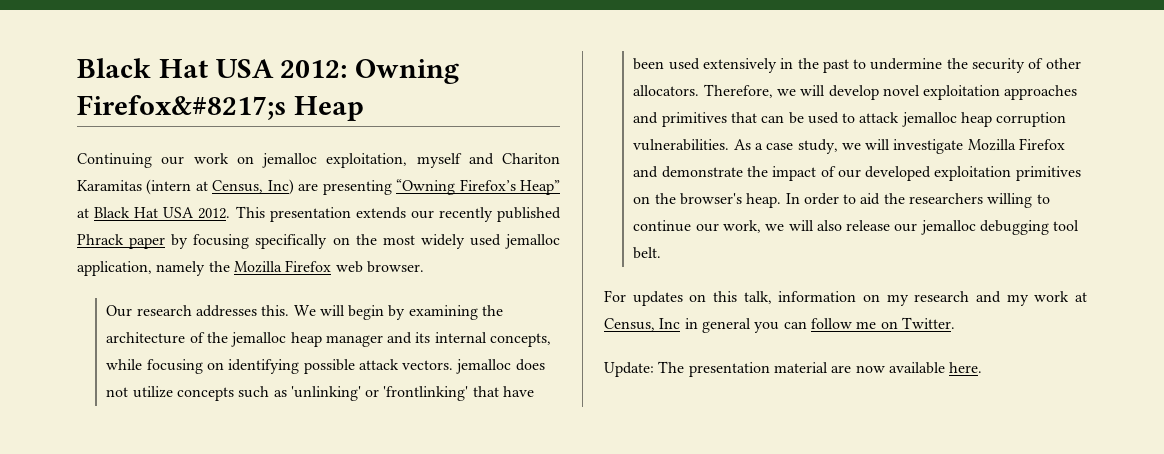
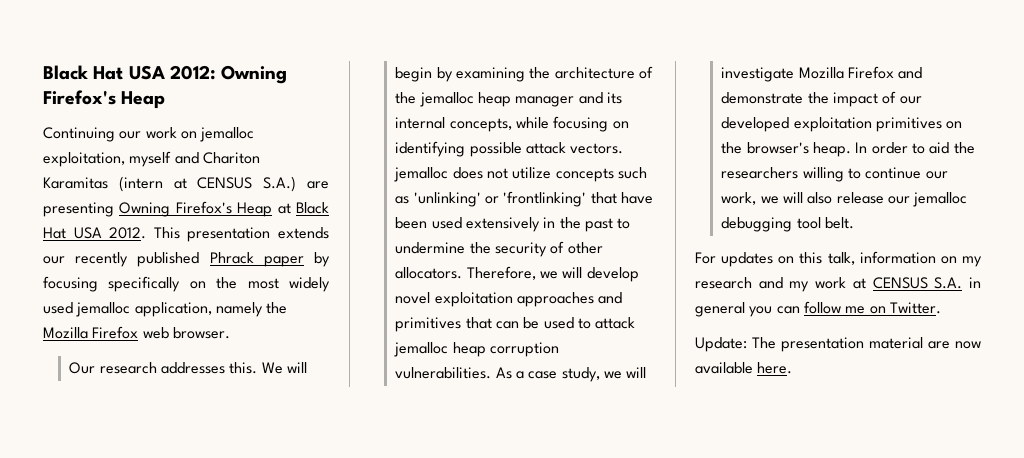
- Black Hat USA 2012: Owning Firefox&#8217;s Heap
+ Black Hat USA 2012: Owning Firefox's Heap
- Continuing our work on jemalloc exploitation, myself and Chariton Karamitas (intern at Census, Inc) are presenting “Owning Firefox’s Heap” at Black Hat USA 2012.
+ Continuing our work on jemalloc exploitation, myself and Chariton Karamitas (intern at CENSUS S.A.) are presenting Owning Firefox's Heap at Black Hat USA 2012.
- For updates on this talk, information on my research and my work at Census, Inc in general you can follow me on Twitter.
+ For updates on this talk, information on my research and my work at CENSUS S.A. in general you can follow me on Twitter.

